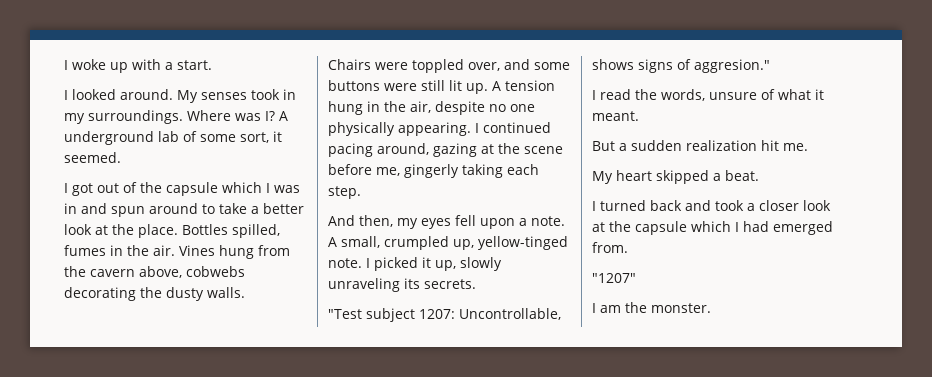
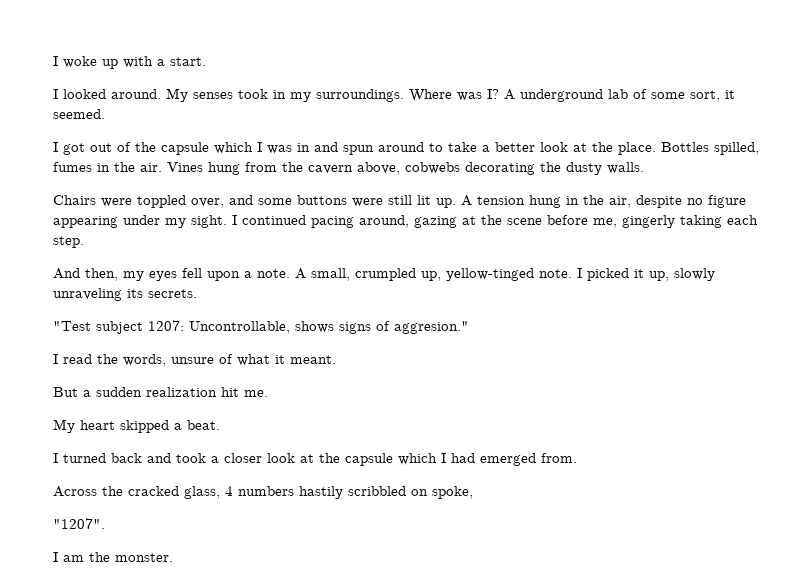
- A tension hung in the air, despite no one physically appearing.
+ A tension hung in the air, despite no figure appearing under my sight.
- "1207"
+ Across the cracked glass, 4 numbers hastily scribbled on spoke,
+ "1207".

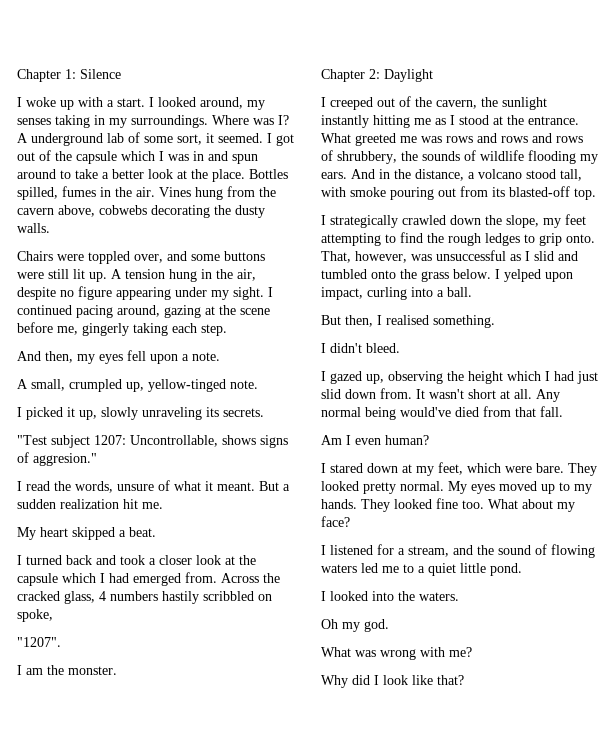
+ Chapter 1: Silence
- I woke up with a start.
- I looked around. My senses took in my surroundings.
+ I woke up with a start. I looked around, my senses taking in my surroundings.
- A underground lab of some sort, it seemed.
- I got out of the capsule which I was in and spun around to take a better look at the place.
+ A underground lab of some sort, it seemed. I got out of the capsule which I was in and spun around to take a better look at the place.
- And then, my eyes fell upon a note. A small, crumpled up, yellow-tinged note. I picked it up, slowly unraveling its secrets.
+ And then, my eyes fell upon a note.
+ A small, crumpled up, yellow-tinged note.
+ I picked it up, slowly unraveling its secrets.
- I read the words, unsure of what it meant.
- But a sudden realization hit me.
+ I read the words, unsure of what it meant. But a sudden realization hit me.
- I turned back and took a closer look at the capsule which I had emerged from.
- Across the cracked glass, 4 numbers hastily scribbled on spoke,
+ I turned back and took a closer look at the capsule which I had emerged from. Across the cracked glass, 4 numbers hastily scribbled on spoke,
+ Chapter 2: Daylight
+ I creeped out of the cavern, the sunlight instantly hitting me as I stood at the entrance. What greeted me was rows and rows and rows of shrubbery, the sounds of wildlife flooding my ears. And in the distance, a volcano stood tall, with smoke pouring out from its blasted-off top.
+ I strategically crawled down the slope, my feet attempting to find the rough ledges to grip onto. That, however, was unsuccessful as I slid and tumbled onto the grass below. I yelped upon impact, curling into a ball.
+ But then, I realised something.
+ I didn't bleed.
+ I gazed up, observing the height which I had just slid down from. It wasn't short at all. Any normal being would've died from that fall.
+ Am I even human?
+ I stared down at my feet, which were bare. They looked pretty normal. My eyes moved up to my hands. They looked fine too. What about my face?
+ I listened for a stream, and the sound of flowing waters led me to a quiet little pond.
+ I looked into the waters.
+ Oh my god.
+ What was wrong with me?
+ Why did I look like that?

